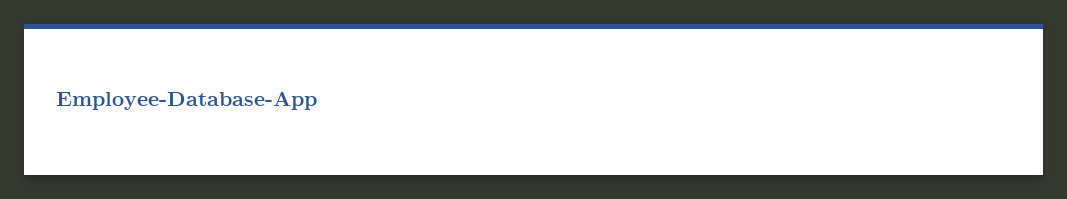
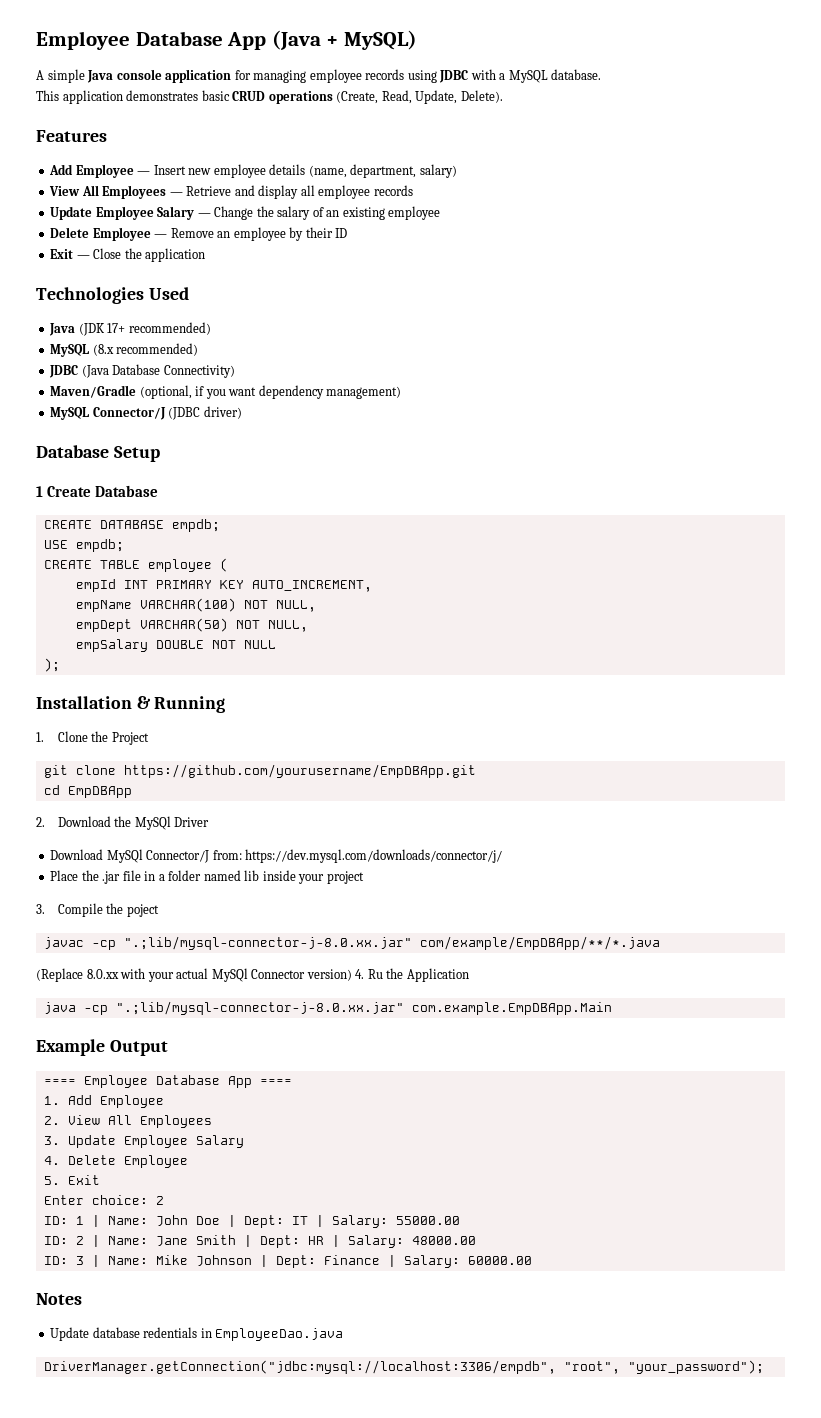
- Employee-Database-App
+ Employee Database App (Java + MySQL)
+ A simple Java console application for managing employee records using JDBC with a MySQL database.
+ This application demonstrates basic CRUD operations (Create, Read, Update, Delete).
+ Features
+ Add Employee — Insert new employee details (name, department, salary)
+ View All Employees — Retrieve and display all employee records
+ Update Employee Salary — Change the salary of an existing employee
+ Delete Employee — Remove an employee by their ID
+ Exit — Close the application
+ Technologies Used
+ Java (JDK 17+ recommended)
+ MySQL (8.x recommended)
+ JDBC (Java Database Connectivity)
+ Maven/Gradle (optional, if you want dependency management)
+ MySQL Connector/J (JDBC driver)
+ Database Setup
+ 1 Create Database
+ CREATE DATABASE empdb;
+ USE empdb;
+ CREATE TABLE employee (
+ empId INT PRIMARY KEY AUTO_INCREMENT,
+ empName VARCHAR(100) NOT NULL,
+ empDept VARCHAR(50) NOT NULL,
+ empSalary DOUBLE NOT NULL
+ );
+ Installation & Running
+ 1. Clone the Project
+ git clone https://github.com/yourusername/EmpDBApp.git
+ cd EmpDBApp
+ 2. Download the MySQl Driver
+ Download MySQl Connector/J from: https://dev.mysql.com/downloads/connector/j/
+ Place the .jar file in a folder named lib inside your project
+ 3. Compile the poject
+ javac -cp ".;lib/mysql-connector-j-8.0.xx.jar" com/example/EmpDBApp/**/*.java
+ (Replace 8.0.xx with your actual MySQl Connector version) 4. Ru the Application
+ java -cp ".;lib/mysql-connector-j-8.0.xx.jar" com.example.EmpDBApp.Main
+ Example Output
+ ==== Employee Database App ====
+ 1. Add Employee
+ 2. View All Employees
+ 3. Update Employee Salary
+ 4. Delete Employee
+ 5. Exit
+ Enter choice: 2
+ ID: 1 | Name: John Doe | Dept: IT | Salary: 55000.00
+ ID: 2 | Name: Jane Smith | Dept: HR | Salary: 48000.00
+ ID: 3 | Name: Mike Johnson | Dept: Finance | Salary: 60000.00
+ Notes
+ Update database redentials in EmployeeDao.java
+ DriverManager.getConnection("jdbc:mysql://localhost:3306/empdb", "root", "your_password");

